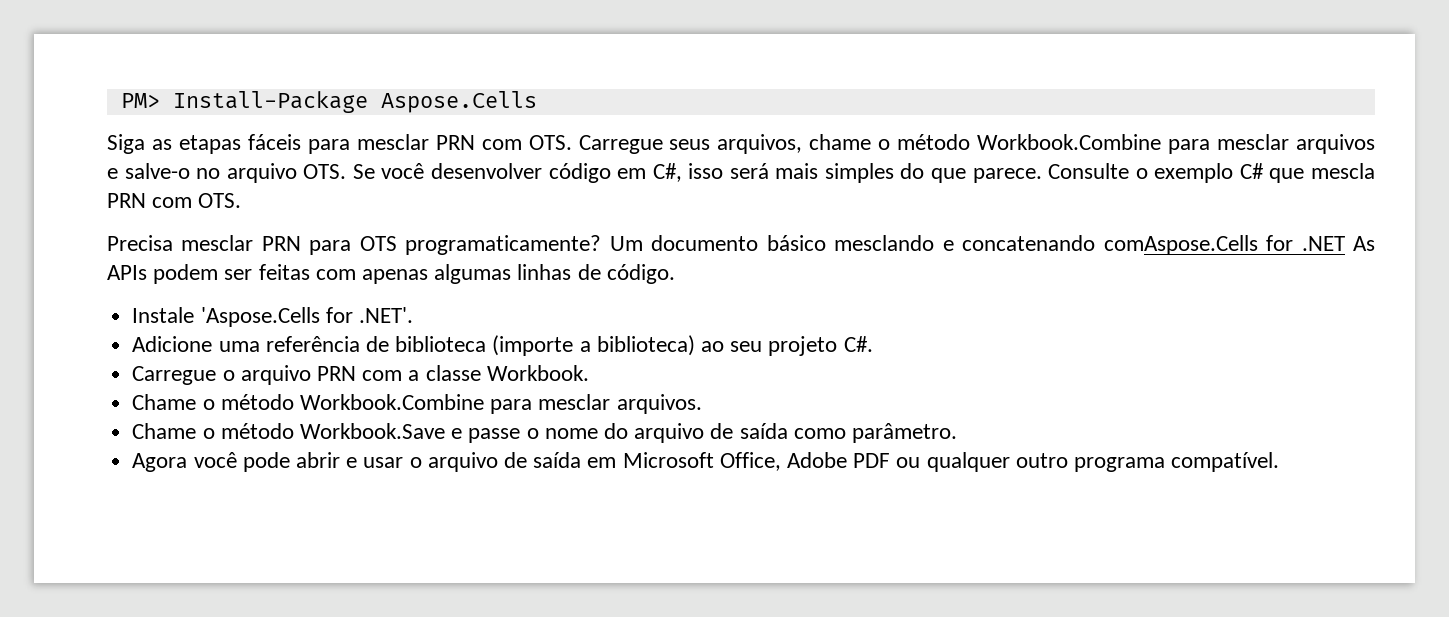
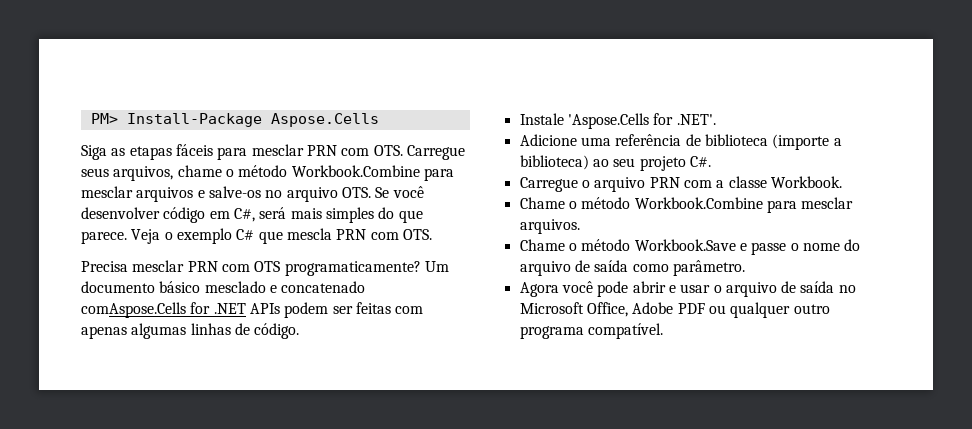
- Siga as etapas fáceis para mesclar PRN com OTS. Carregue seus arquivos, chame o método Workbook.Combine para mesclar arquivos e salve-o no arquivo OTS. Se você desenvolver código em C#, isso será mais simples do que parece.
+ Siga as etapas fáceis para mesclar PRN com OTS. Carregue seus arquivos, chame o método Workbook.Combine para mesclar arquivos e salve-os no arquivo OTS. Se você desenvolver código em C#, será mais simples do que parece.
- Consulte o exemplo C# que mescla PRN com OTS.
+ Veja o exemplo C# que mescla PRN com OTS.
- Precisa mesclar PRN para OTS programaticamente?
+ Precisa mesclar PRN com OTS programaticamente?
- Um documento básico mesclando e concatenando comAspose.Cells for .NET As APIs podem ser feitas com apenas algumas linhas de código.
+ Um documento básico mesclado e concatenado comAspose.Cells for .NET APIs podem ser feitas com apenas algumas linhas de código.
- Agora você pode abrir e usar o arquivo de saída em Microsoft Office, Adobe PDF ou qualquer outro programa compatível.
+ Agora você pode abrir e usar o arquivo de saída no Microsoft Office, Adobe PDF ou qualquer outro programa compatível.

